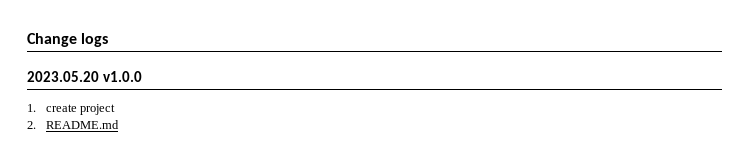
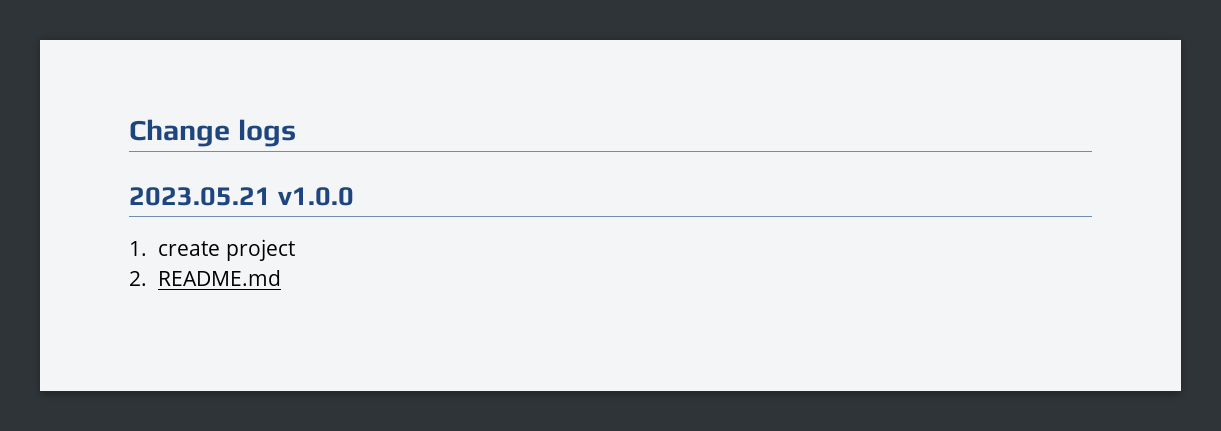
- 2023.05.20 v1.0.0
+ 2023.05.21 v1.0.0

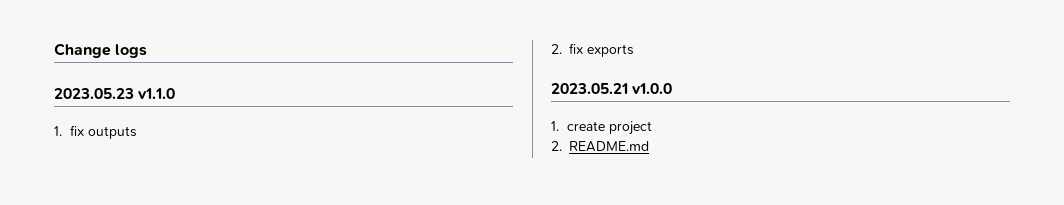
+ 2023.05.23 v1.1.0
+ 1. fix outputs
+ 2. fix exports

